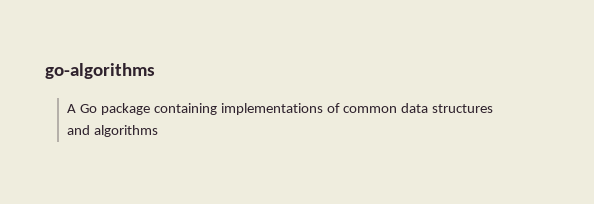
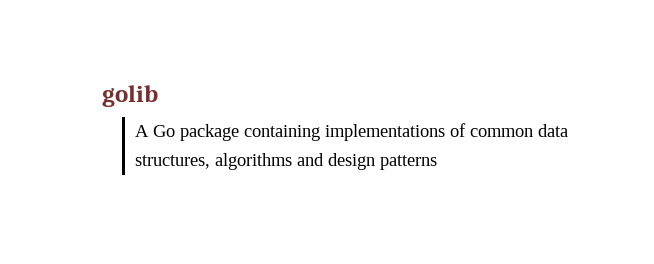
- go-algorithms
+ golib
- A Go package containing implementations of common data structures and algorithms
+ A Go package containing implementations of common data structures, algorithms and design patterns

